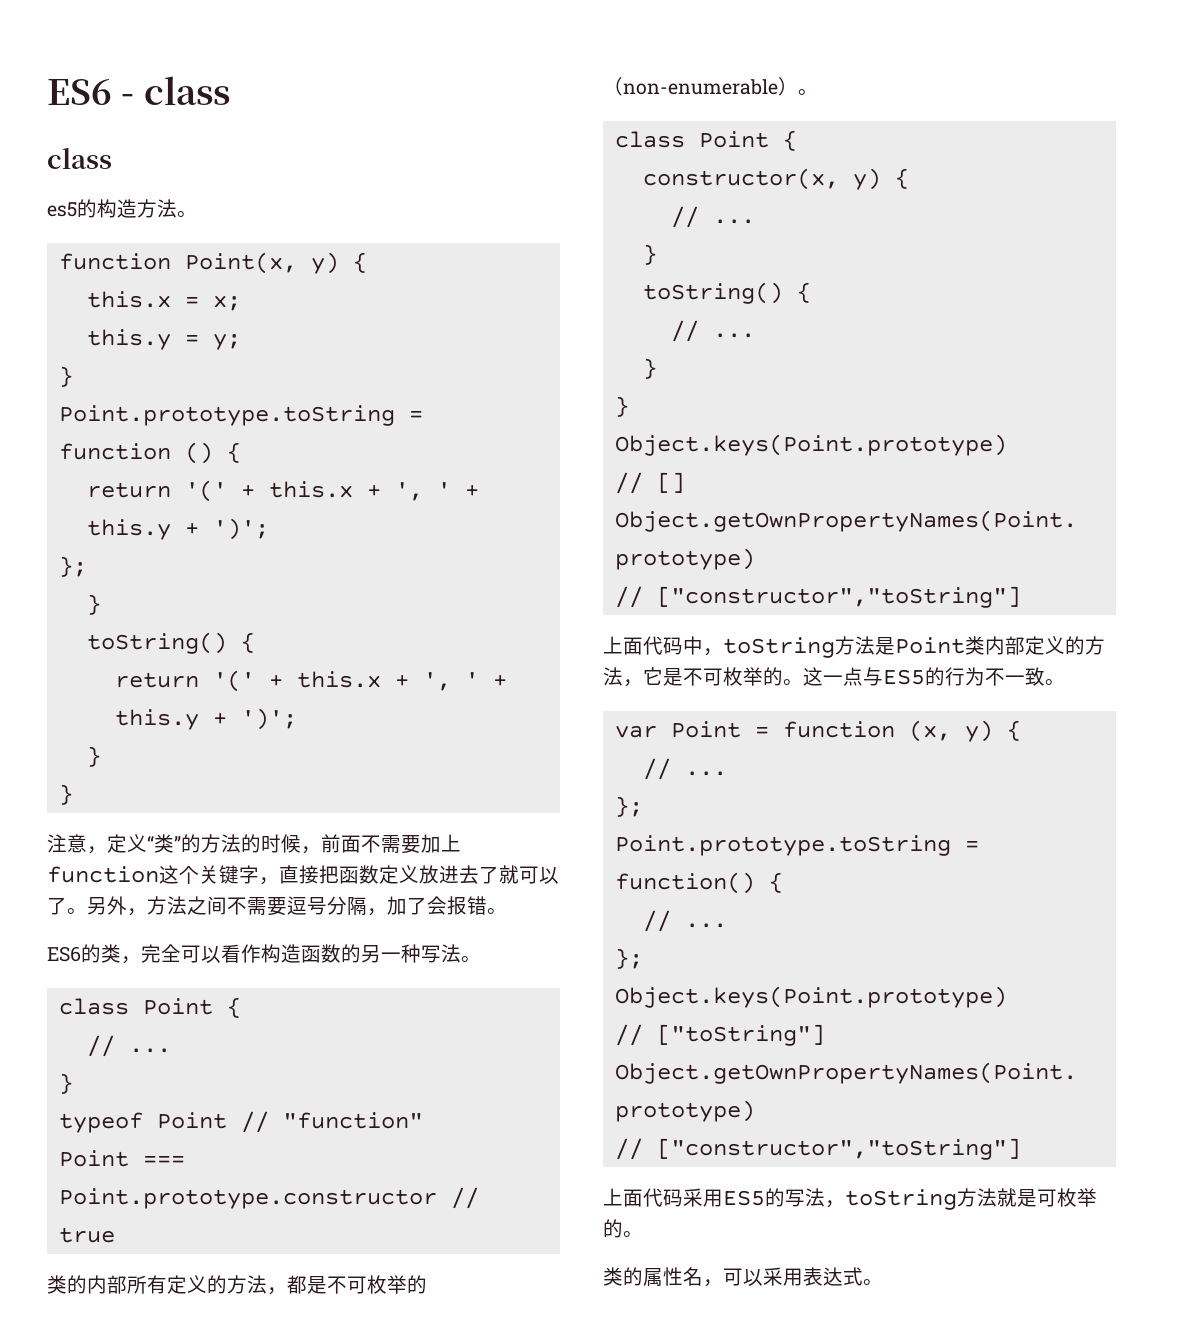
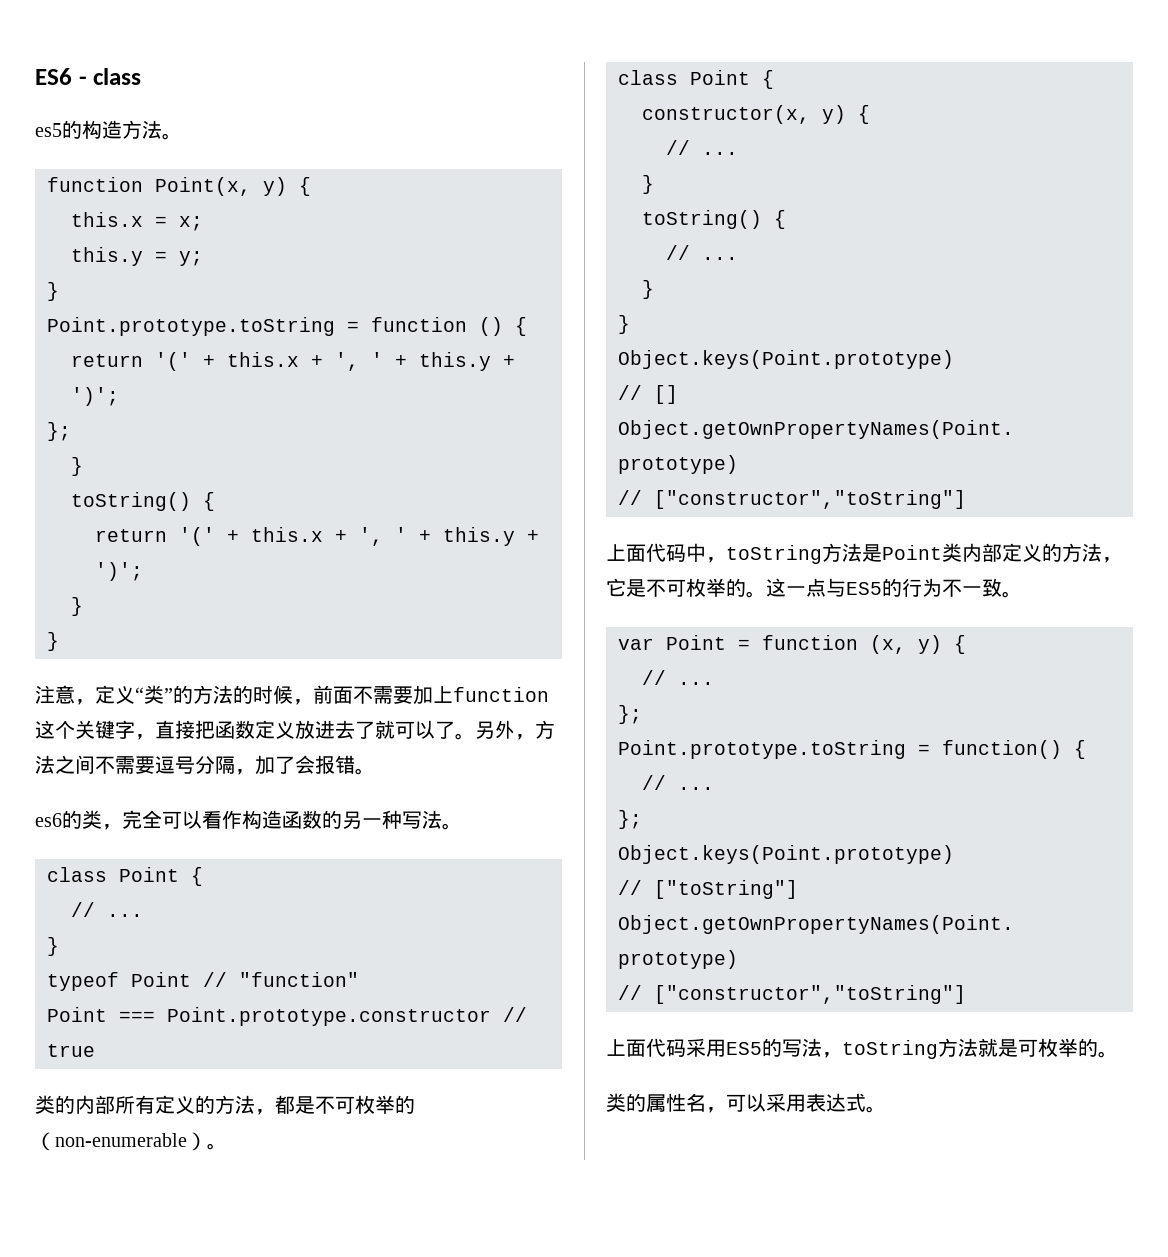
  ES6 - class
- class
- ES6的类，完全可以看作构造函数的另一种写法。
+ es6的类，完全可以看作构造函数的另一种写法。

